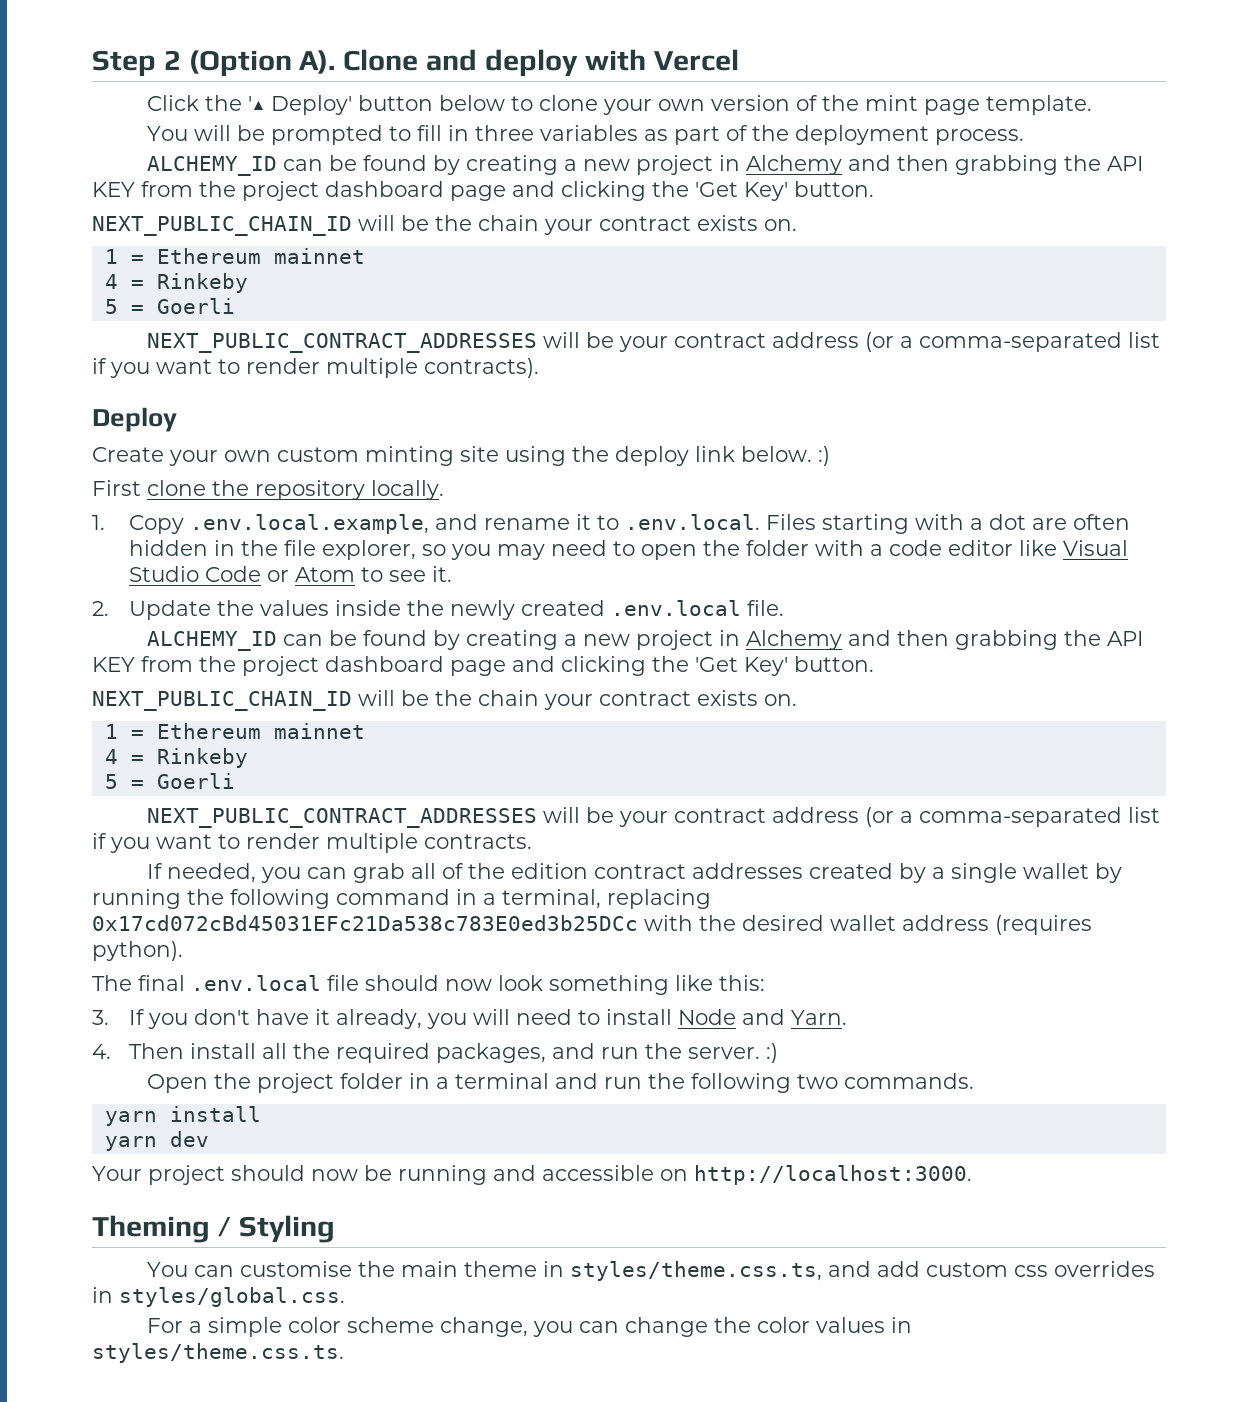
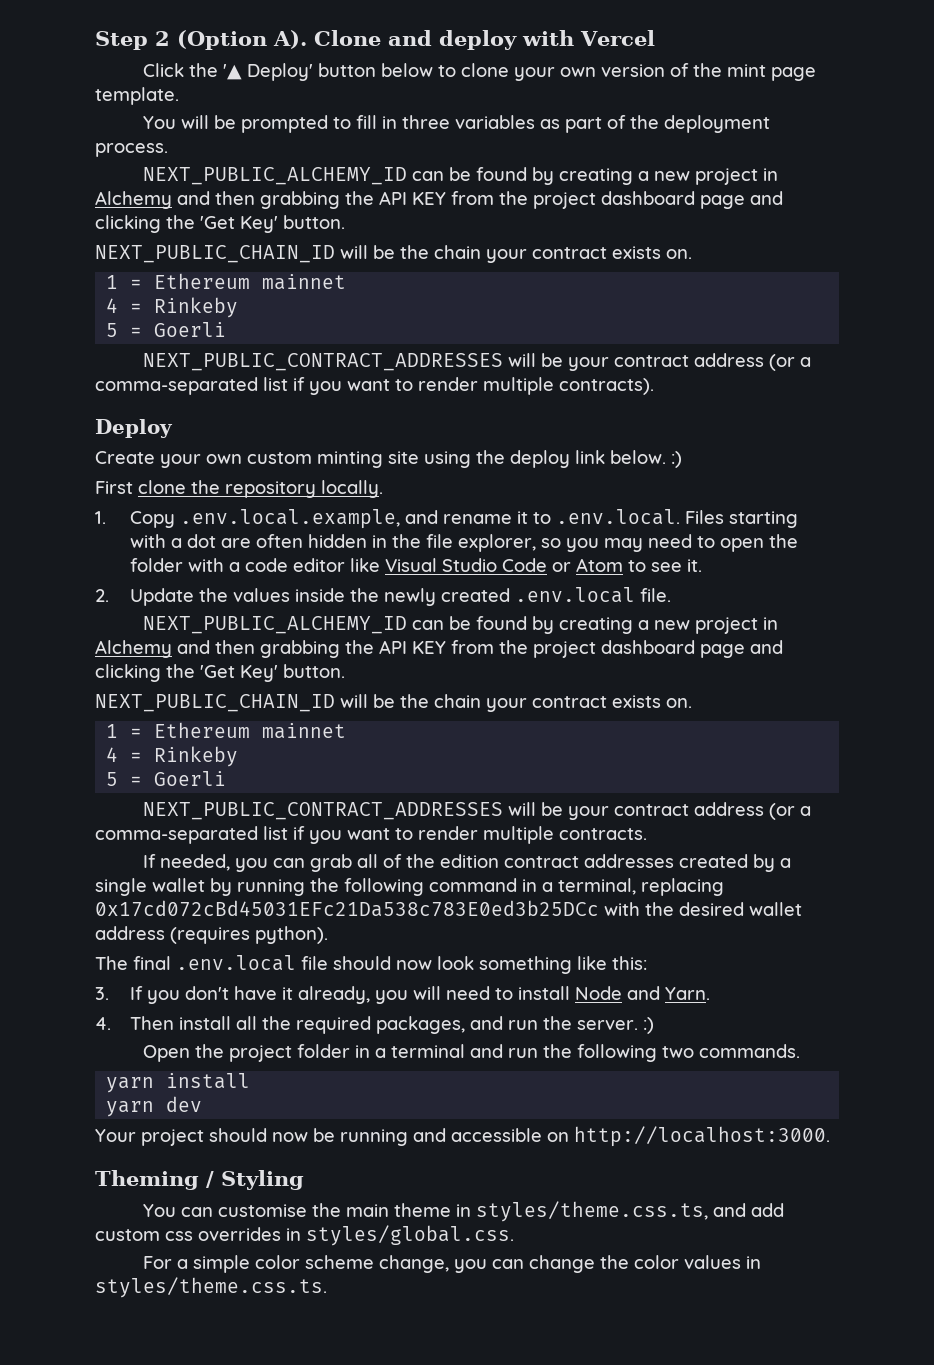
  You will be prompted to fill in three variables as part of the deployment process.
- ALCHEMY_ID can be found by creating a new project in Alchemy and then grabbing the API KEY from the project dashboard page and clicking the 'Get Key' button.
+ NEXT_PUBLIC_ALCHEMY_ID can be found by creating a new project in Alchemy and then grabbing the API KEY from the project dashboard page and clicking the 'Get Key' button.
  2. Update the values inside the newly created .env.local file.
- ALCHEMY_ID can be found by creating a new project in Alchemy and then grabbing the API KEY from the project dashboard page and clicking the 'Get Key' button.
+ NEXT_PUBLIC_ALCHEMY_ID can be found by creating a new project in Alchemy and then grabbing the API KEY from the project dashboard page and clicking the 'Get Key' button.

